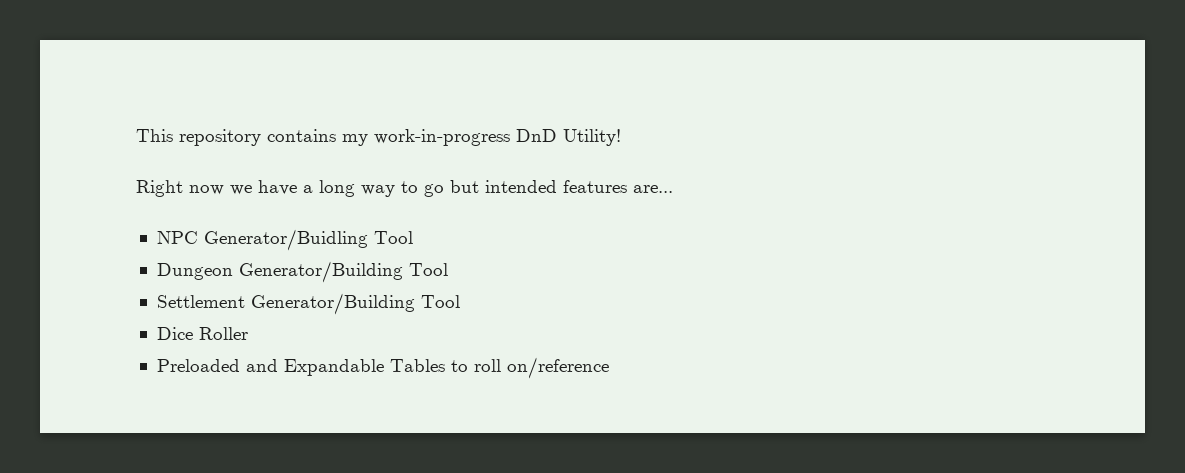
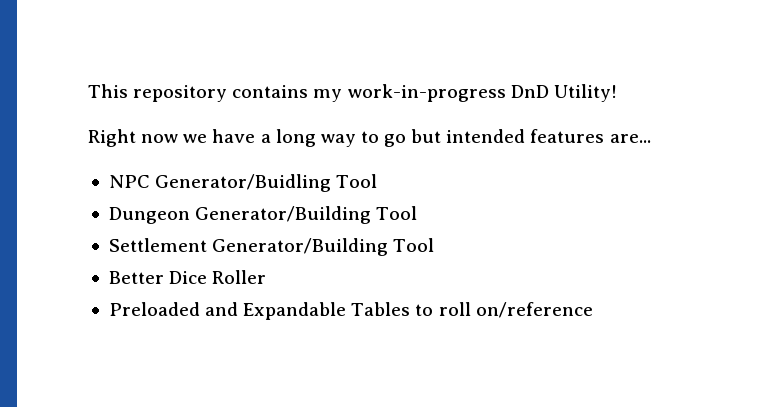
- Dice Roller
+ Better Dice Roller

